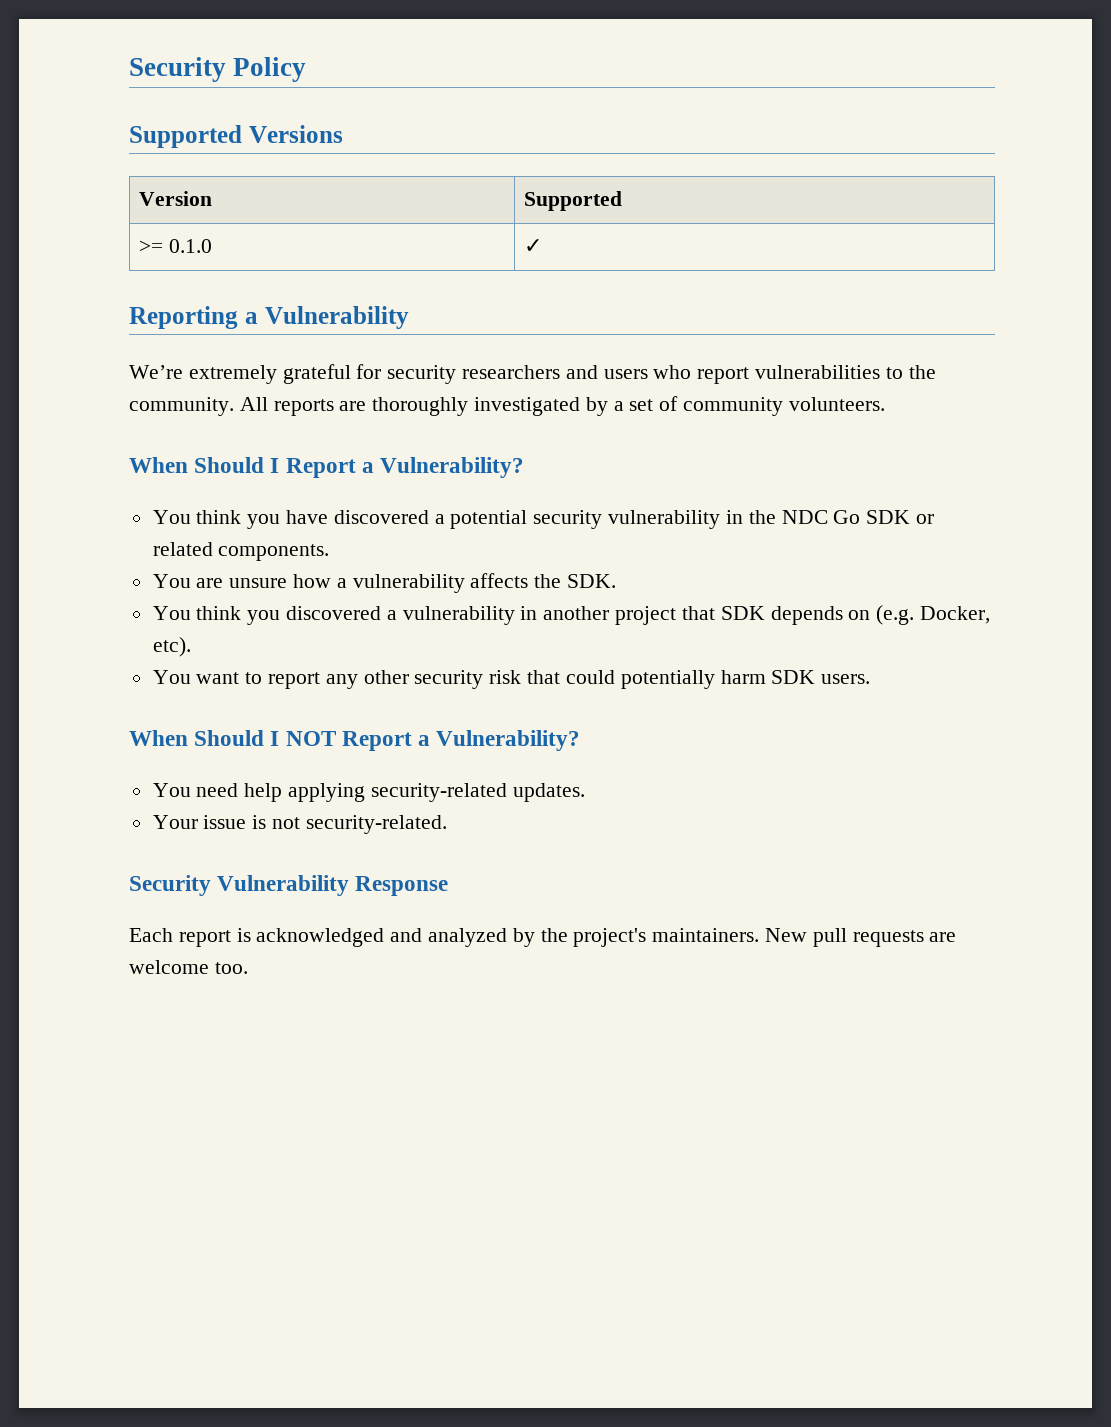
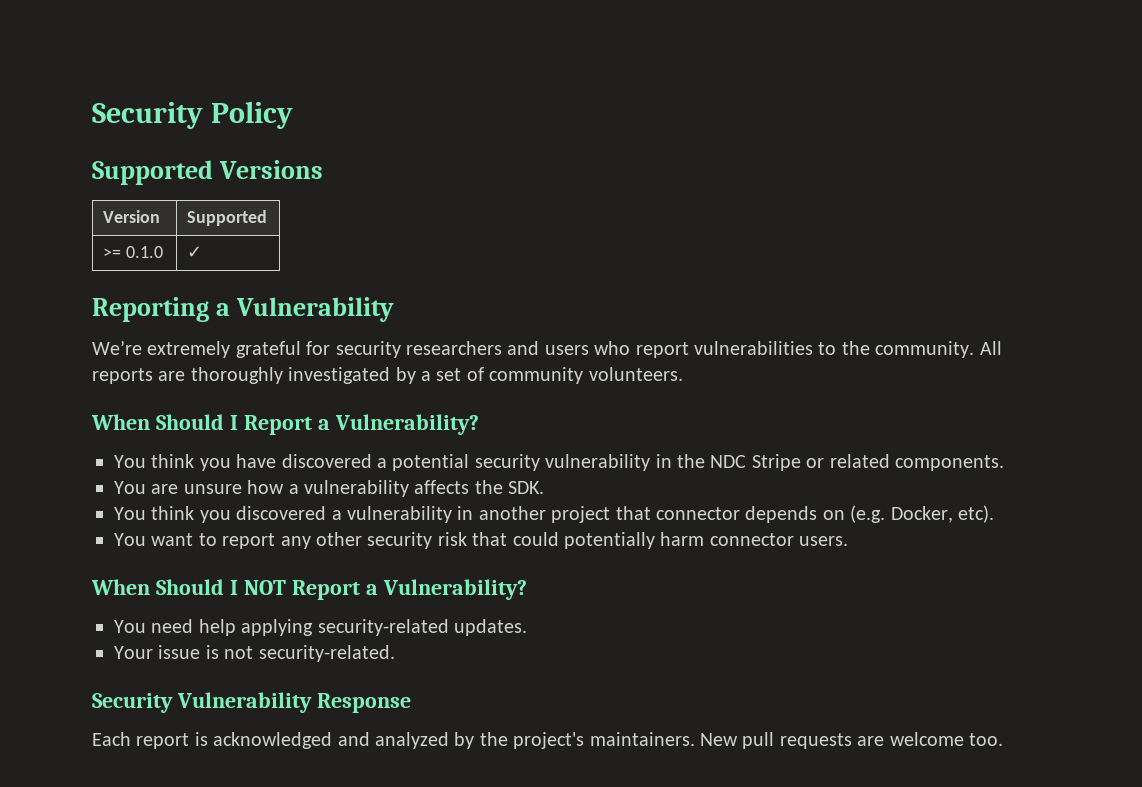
- You think you have discovered a potential security vulnerability in the NDC Go SDK or related components.
+ You think you have discovered a potential security vulnerability in the NDC Stripe or related components.
- You think you discovered a vulnerability in another project that SDK depends on (e.g. Docker, etc).
+ You think you discovered a vulnerability in another project that connector depends on (e.g. Docker, etc).
- You want to report any other security risk that could potentially harm SDK users.
+ You want to report any other security risk that could potentially harm connector users.

